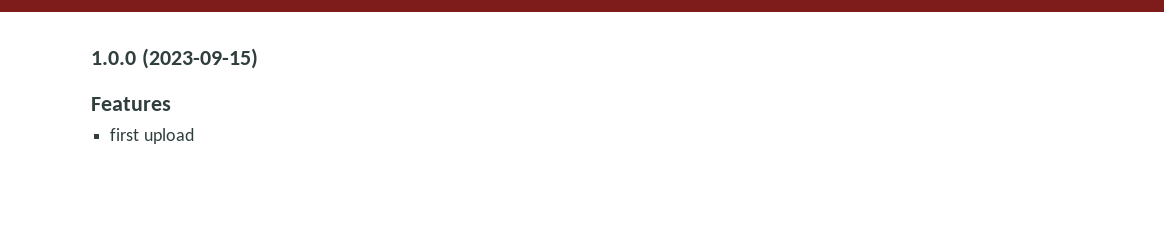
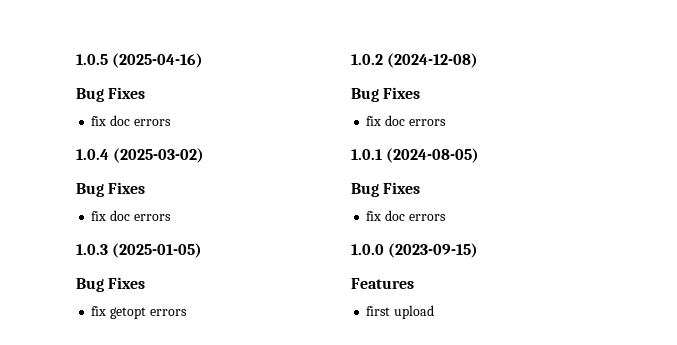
+ 1.0.5 (2025-04-16)
+ Bug Fixes
+ fix doc errors
+ 1.0.4 (2025-03-02)
+ Bug Fixes
+ fix doc errors
+ 1.0.3 (2025-01-05)
+ Bug Fixes
+ fix getopt errors
+ 1.0.2 (2024-12-08)
+ Bug Fixes
+ fix doc errors
+ 1.0.1 (2024-08-05)
+ Bug Fixes
+ fix doc errors

